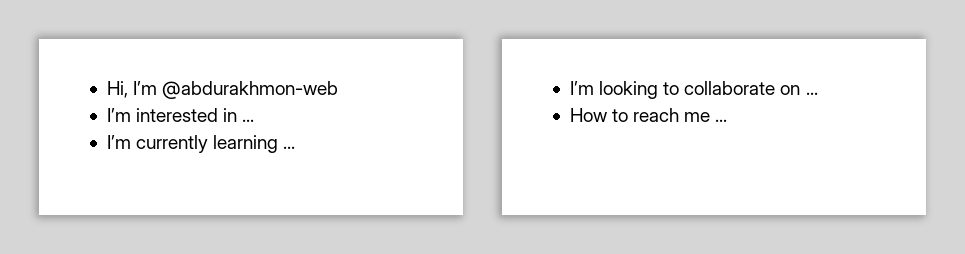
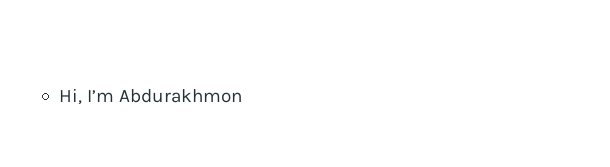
- Hi, I’m @abdurakhmon-web
- I’m interested in ...
- I’m currently learning ...
- I’m looking to collaborate on ...
- How to reach me ...
+ Hi, I’m Abdurakhmon

